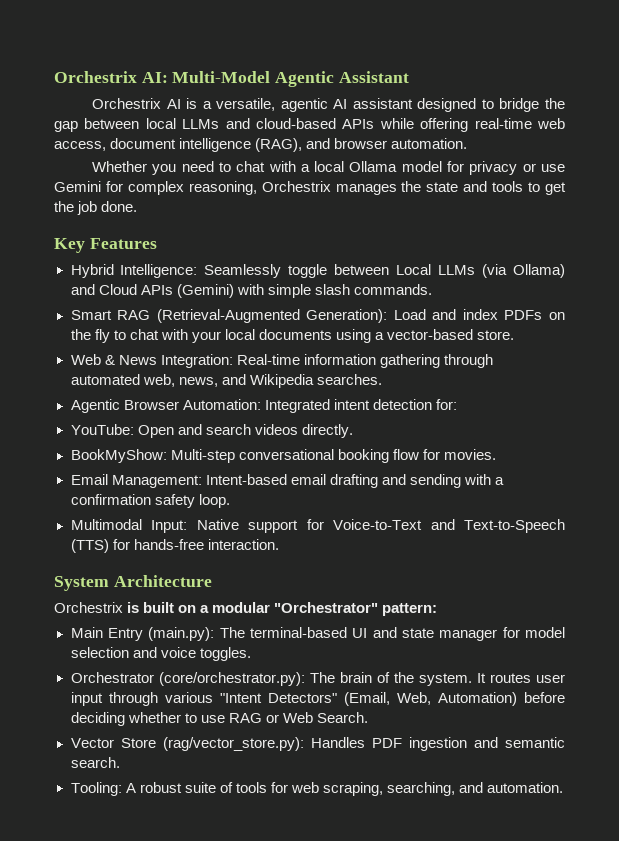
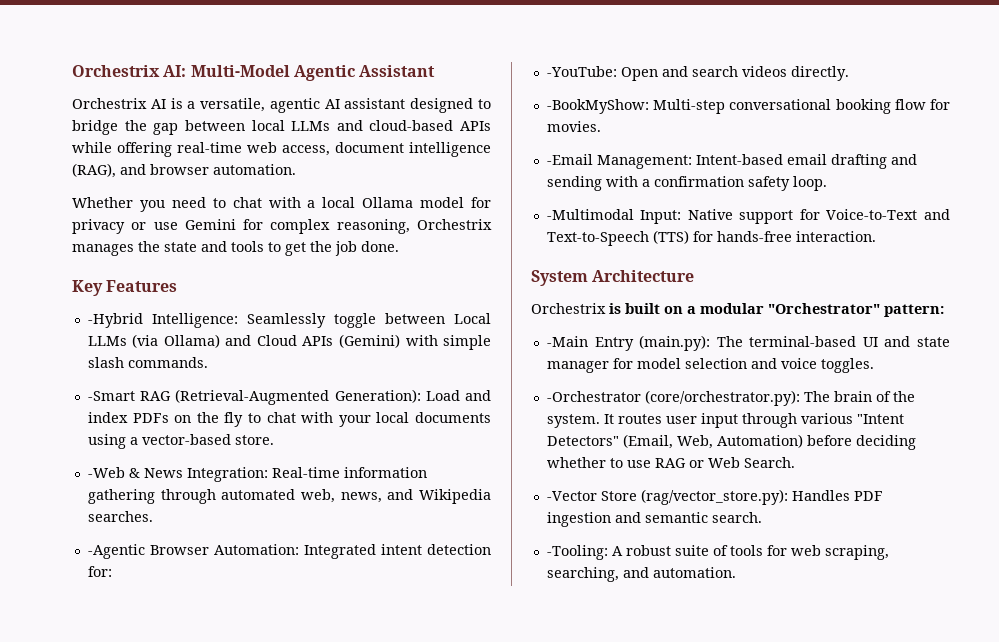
- Hybrid Intelligence: Seamlessly toggle between Local LLMs (via Ollama) and Cloud APIs (Gemini) with simple slash commands.
+ -Hybrid Intelligence: Seamlessly toggle between Local LLMs (via Ollama) and Cloud APIs (Gemini) with simple slash commands.
- Smart RAG (Retrieval-Augmented Generation): Load and index PDFs on the fly to chat with your local documents using a vector-based store.
+ -Smart RAG (Retrieval-Augmented Generation): Load and index PDFs on the fly to chat with your local documents using a vector-based store.
- Web & News Integration: Real-time information gathering through automated web, news, and Wikipedia searches.
+ -Web & News Integration: Real-time information gathering through automated web, news, and Wikipedia searches.
- Agentic Browser Automation: Integrated intent detection for:
+ -Agentic Browser Automation: Integrated intent detection for:
- YouTube: Open and search videos directly.
+ -YouTube: Open and search videos directly.
- BookMyShow: Multi-step conversational booking flow for movies.
+ -BookMyShow: Multi-step conversational booking flow for movies.
- Email Management: Intent-based email drafting and sending with a confirmation safety loop.
+ -Email Management: Intent-based email drafting and sending with a confirmation safety loop.
- Multimodal Input: Native support for Voice-to-Text and Text-to-Speech (TTS) for hands-free interaction.
+ -Multimodal Input: Native support for Voice-to-Text and Text-to-Speech (TTS) for hands-free interaction.
- Main Entry (main.py): The terminal-based UI and state manager for model selection and voice toggles.
+ -Main Entry (main.py): The terminal-based UI and state manager for model selection and voice toggles.
- Orchestrator (core/orchestrator.py): The brain of the system.
+ -Orchestrator (core/orchestrator.py): The brain of the system.
- Vector Store (rag/vector_store.py): Handles PDF ingestion and semantic search.
+ -Vector Store (rag/vector_store.py): Handles PDF ingestion and semantic search.
- Tooling: A robust suite of tools for web scraping, searching, and automation.
+ -Tooling: A robust suite of tools for web scraping, searching, and automation.

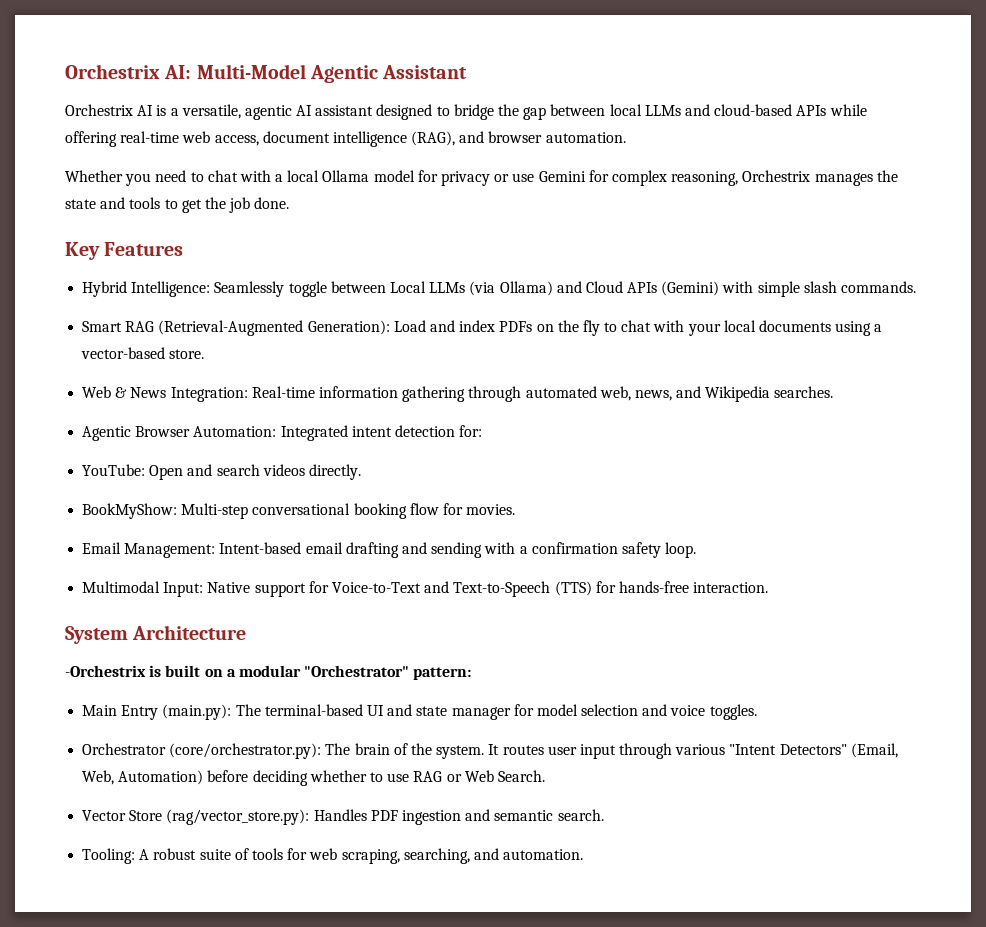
- -Hybrid Intelligence: Seamlessly toggle between Local LLMs (via Ollama) and Cloud APIs (Gemini) with simple slash commands.
+ Hybrid Intelligence: Seamlessly toggle between Local LLMs (via Ollama) and Cloud APIs (Gemini) with simple slash commands.
- -Smart RAG (Retrieval-Augmented Generation): Load and index PDFs on the fly to chat with your local documents using a vector-based store.
+ Smart RAG (Retrieval-Augmented Generation): Load and index PDFs on the fly to chat with your local documents using a vector-based store.
- -Web & News Integration: Real-time information gathering through automated web, news, and Wikipedia searches.
+ Web & News Integration: Real-time information gathering through automated web, news, and Wikipedia searches.
- -Agentic Browser Automation: Integrated intent detection for:
+ Agentic Browser Automation: Integrated intent detection for:
- -YouTube: Open and search videos directly.
+ YouTube: Open and search videos directly.
- -BookMyShow: Multi-step conversational booking flow for movies.
+ BookMyShow: Multi-step conversational booking flow for movies.
- -Email Management: Intent-based email drafting and sending with a confirmation safety loop.
+ Email Management: Intent-based email drafting and sending with a confirmation safety loop.
- -Multimodal Input: Native support for Voice-to-Text and Text-to-Speech (TTS) for hands-free interaction.
+ Multimodal Input: Native support for Voice-to-Text and Text-to-Speech (TTS) for hands-free interaction.
- Orchestrix is built on a modular "Orchestrator" pattern:
+ -Orchestrix is built on a modular "Orchestrator" pattern:
- -Main Entry (main.py): The terminal-based UI and state manager for model selection and voice toggles.
+ Main Entry (main.py): The terminal-based UI and state manager for model selection and voice toggles.
- -Orchestrator (core/orchestrator.py): The brain of the system.
+ Orchestrator (core/orchestrator.py): The brain of the system.
- -Vector Store (rag/vector_store.py): Handles PDF ingestion and semantic search.
+ Vector Store (rag/vector_store.py): Handles PDF ingestion and semantic search.
- -Tooling: A robust suite of tools for web scraping, searching, and automation.
+ Tooling: A robust suite of tools for web scraping, searching, and automation.

